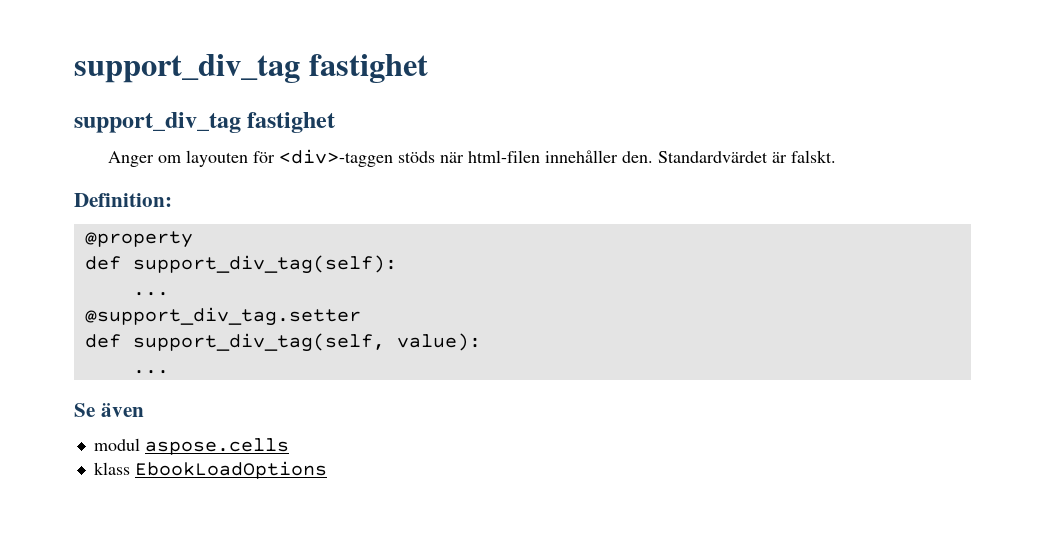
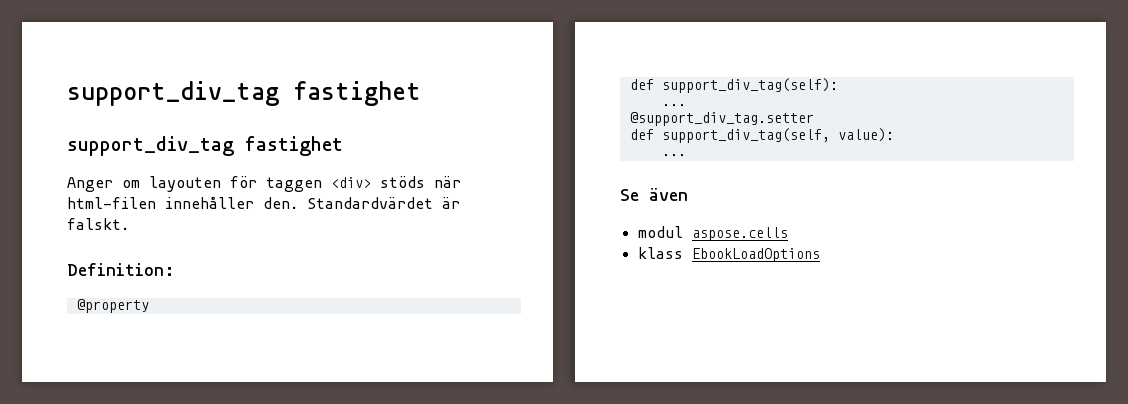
- Anger om layouten för <div>-taggen stöds när html-filen innehåller den.
+ Anger om layouten för taggen <div> stöds när html-filen innehåller den.

